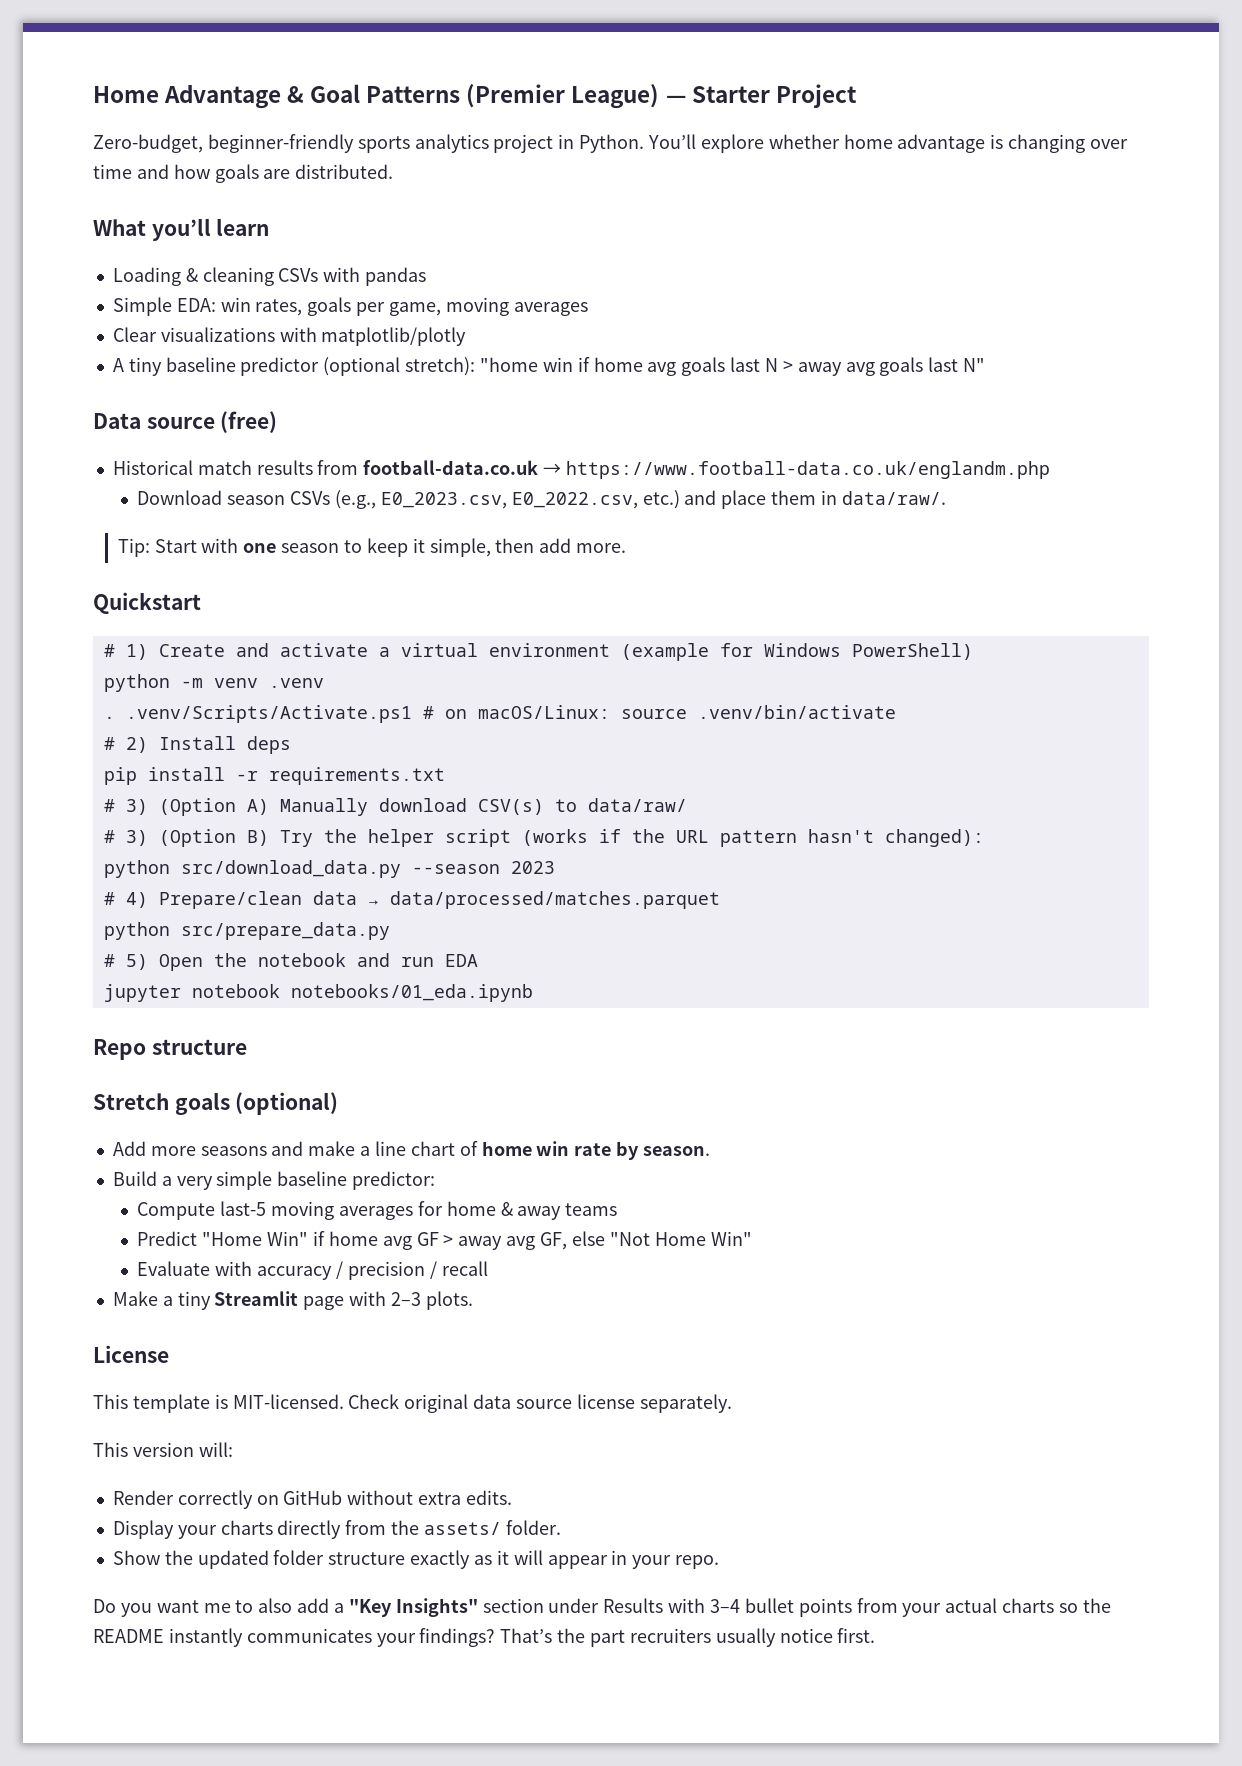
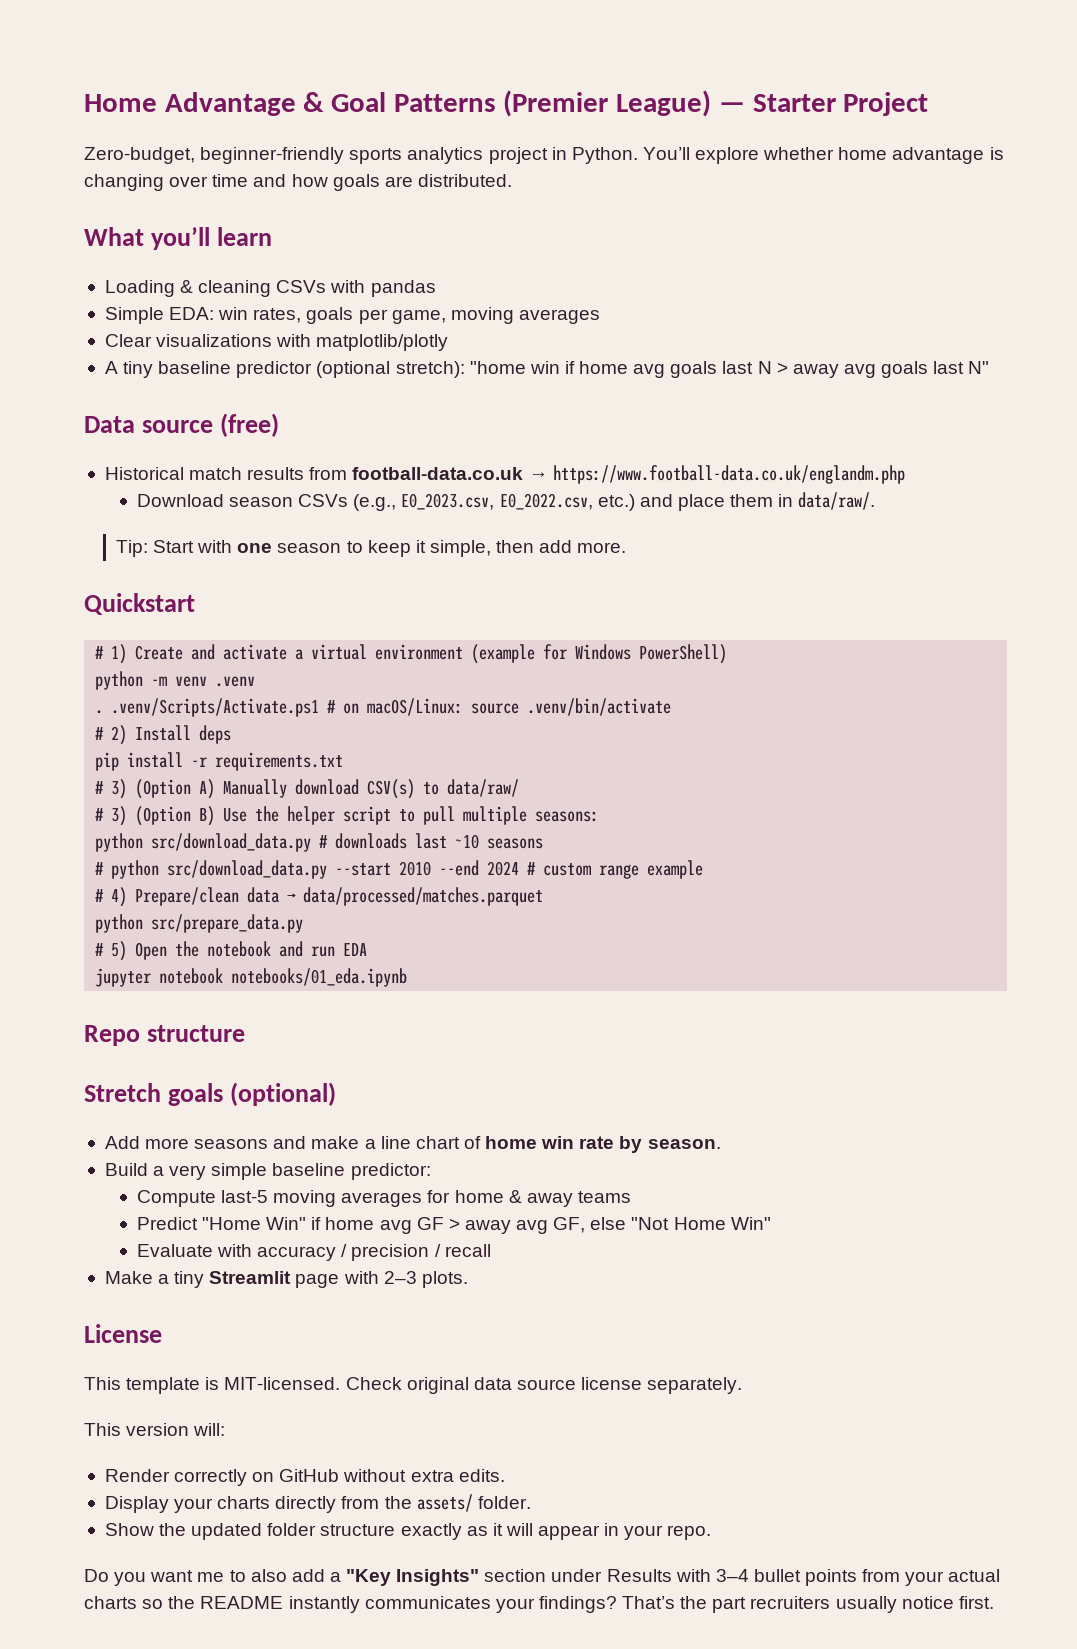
- # 3) (Option B) Try the helper script (works if the URL pattern hasn't changed):
- python src/download_data.py --season 2023
+ # 3) (Option B) Use the helper script to pull multiple seasons:
+ python src/download_data.py # downloads last ~10 seasons
+ # python src/download_data.py --start 2010 --end 2024 # custom range example

